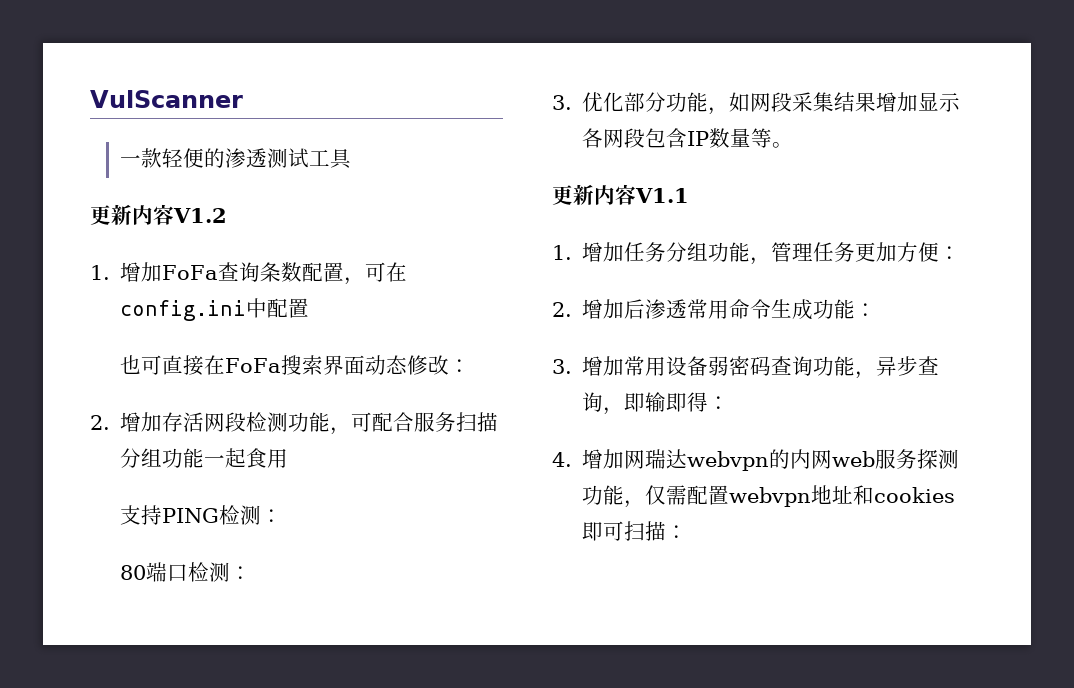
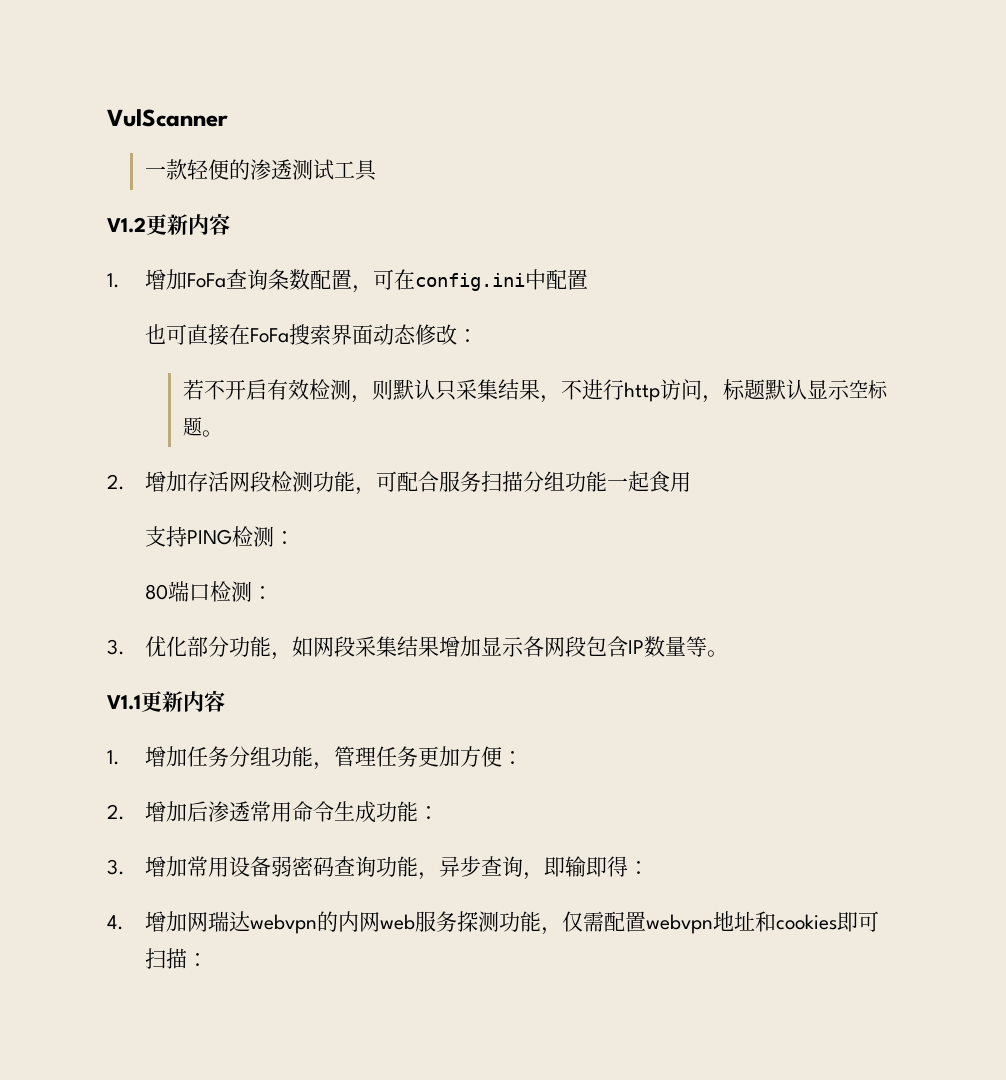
- 更新内容V1.2
+ V1.2更新内容
+ 若不开启有效检测，则默认只采集结果，不进行http访问，标题默认显示空标题。
- 更新内容V1.1
+ V1.1更新内容

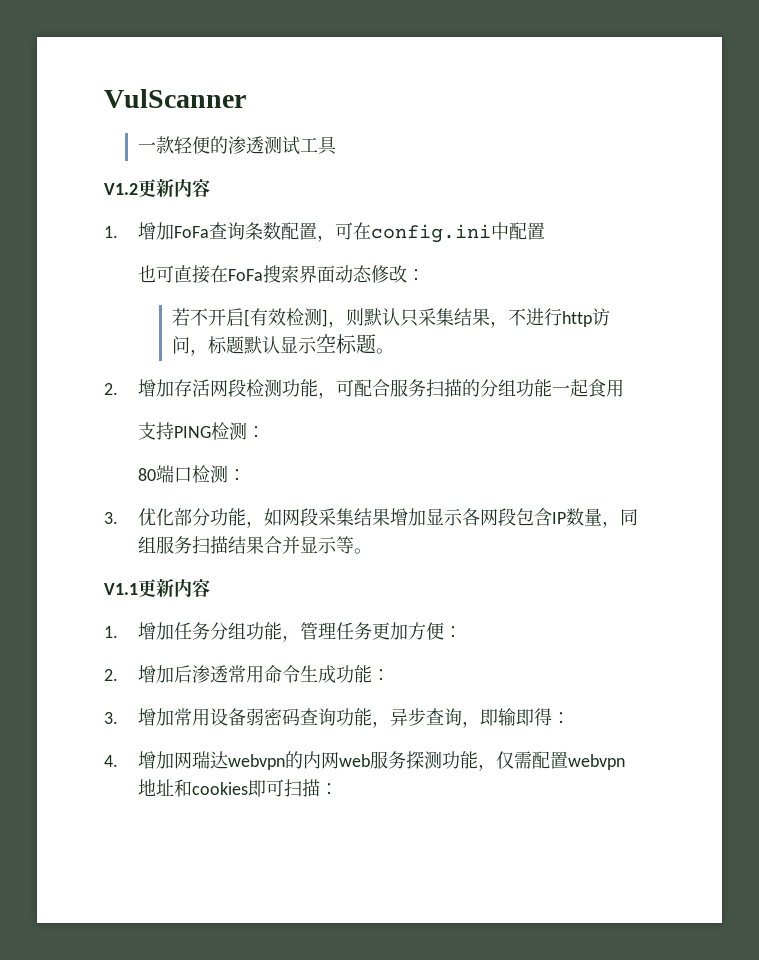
- 若不开启有效检测，则默认只采集结果，不进行http访问，标题默认显示空标题。
+ 若不开启[有效检测]，则默认只采集结果，不进行http访问，标题默认显示空标题。
- 2.增加存活网段检测功能，可配合服务扫描分组功能一起食用
+ 2.增加存活网段检测功能，可配合服务扫描的分组功能一起食用
- 3.优化部分功能，如网段采集结果增加显示各网段包含IP数量等。
+ 3.优化部分功能，如网段采集结果增加显示各网段包含IP数量，同组服务扫描结果合并显示等。

